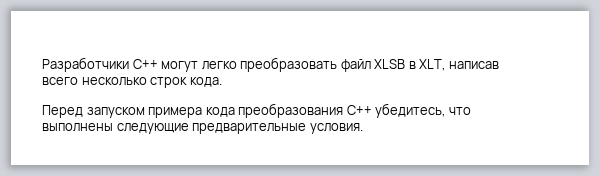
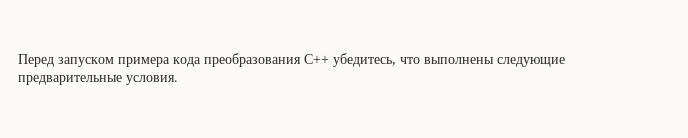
- Разработчики C++ могут легко преобразовать файл XLSB в XLT, написав всего несколько строк кода.

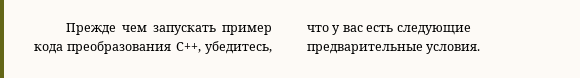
- Перед запуском примера кода преобразования C++ убедитесь, что выполнены следующие предварительные условия.
+ Прежде чем запускать пример кода преобразования C++, убедитесь, что у вас есть следующие предварительные условия.

